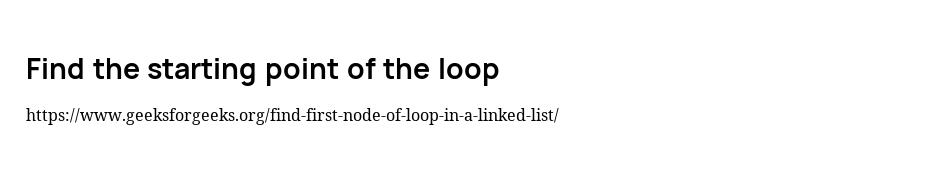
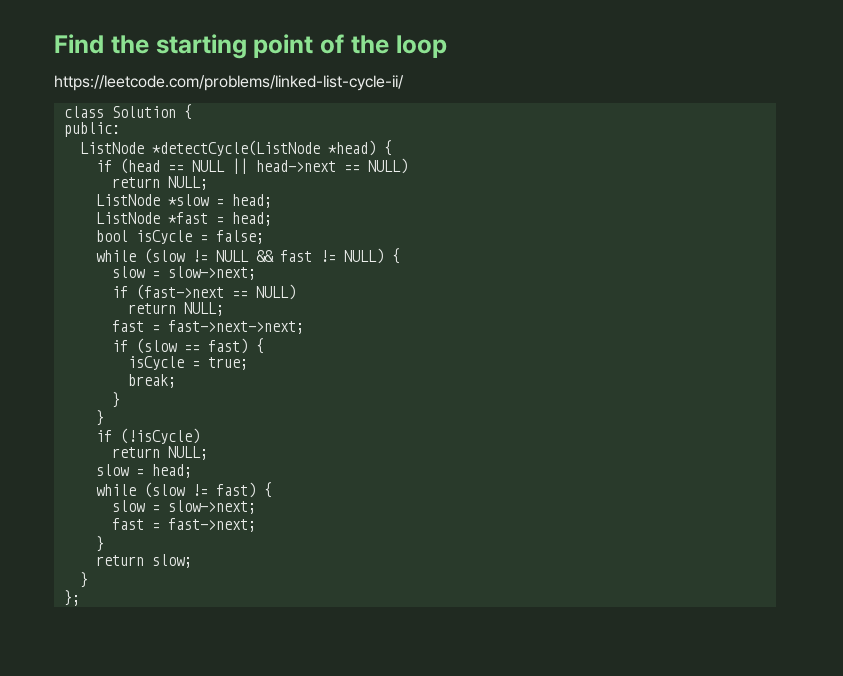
- https://www.geeksforgeeks.org/find-first-node-of-loop-in-a-linked-list/
+ https://leetcode.com/problems/linked-list-cycle-ii/
+ class Solution {
+ public:
+ ListNode *detectCycle(ListNode *head) {
+ if (head == NULL || head->next == NULL)
+ return NULL;
+ ListNode *slow = head;
+ ListNode *fast = head;
+ bool isCycle = false;
+ while (slow != NULL && fast != NULL) {
+ slow = slow->next;
+ if (fast->next == NULL)
+ return NULL;
+ fast = fast->next->next;
+ if (slow == fast) {
+ isCycle = true;
+ break;
+ }
+ }
+ if (!isCycle)
+ return NULL;
+ slow = head;
+ while (slow != fast) {
+ slow = slow->next;
+ fast = fast->next;
+ }
+ return slow;
+ }
+ };

